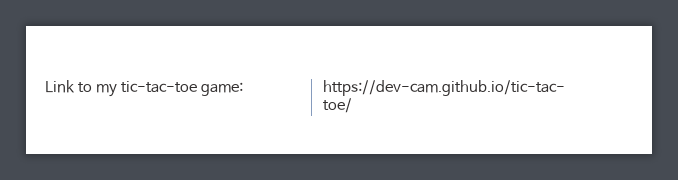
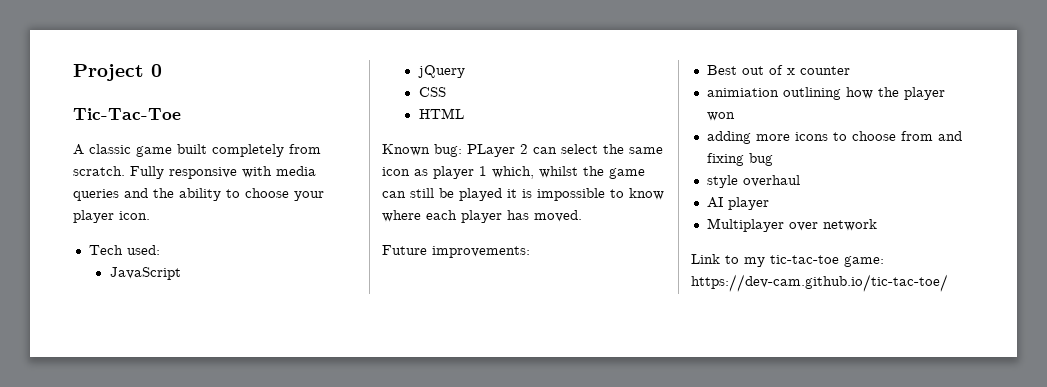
+ Project 0
+ Tic-Tac-Toe
+ A classic game built completely from scratch. Fully responsive with media queries and the ability to choose your player icon.
+ Tech used:
+ JavaScript
+ jQuery
+ CSS
+ HTML
+ Known bug: PLayer 2 can select the same icon as player 1 which, whilst the game can still be played it is impossible to know where each player has moved.
+ Future improvements:
+ Best out of x counter
+ animiation outlining how the player won
+ adding more icons to choose from and fixing bug
+ style overhaul
+ AI player
+ Multiplayer over network

